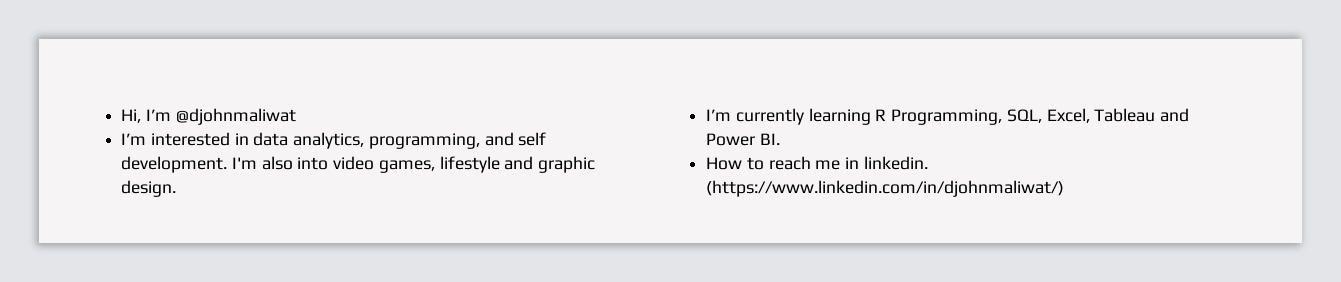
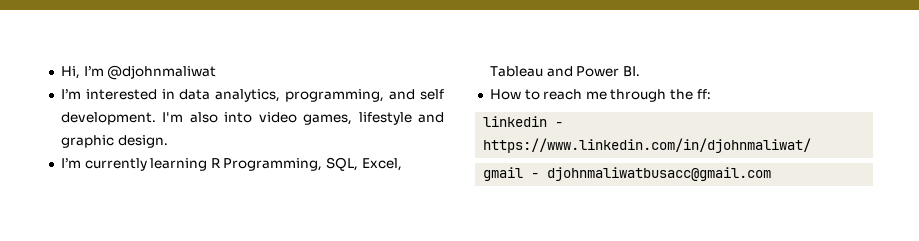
- How to reach me in linkedin. (https://www.linkedin.com/in/djohnmaliwat/)
+ How to reach me through the ff:
+ linkedin - https://www.linkedin.com/in/djohnmaliwat/
+ gmail - djohnmaliwatbusacc@gmail.com

